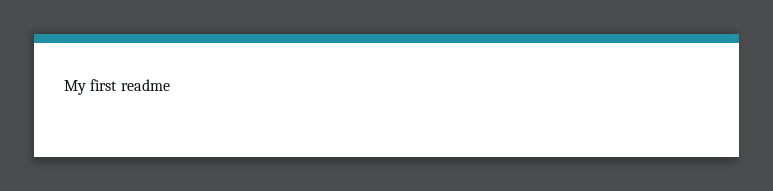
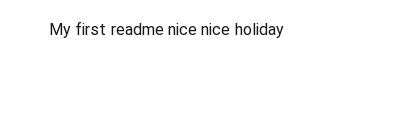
- My first readme
+ My first readme nice nice holiday

